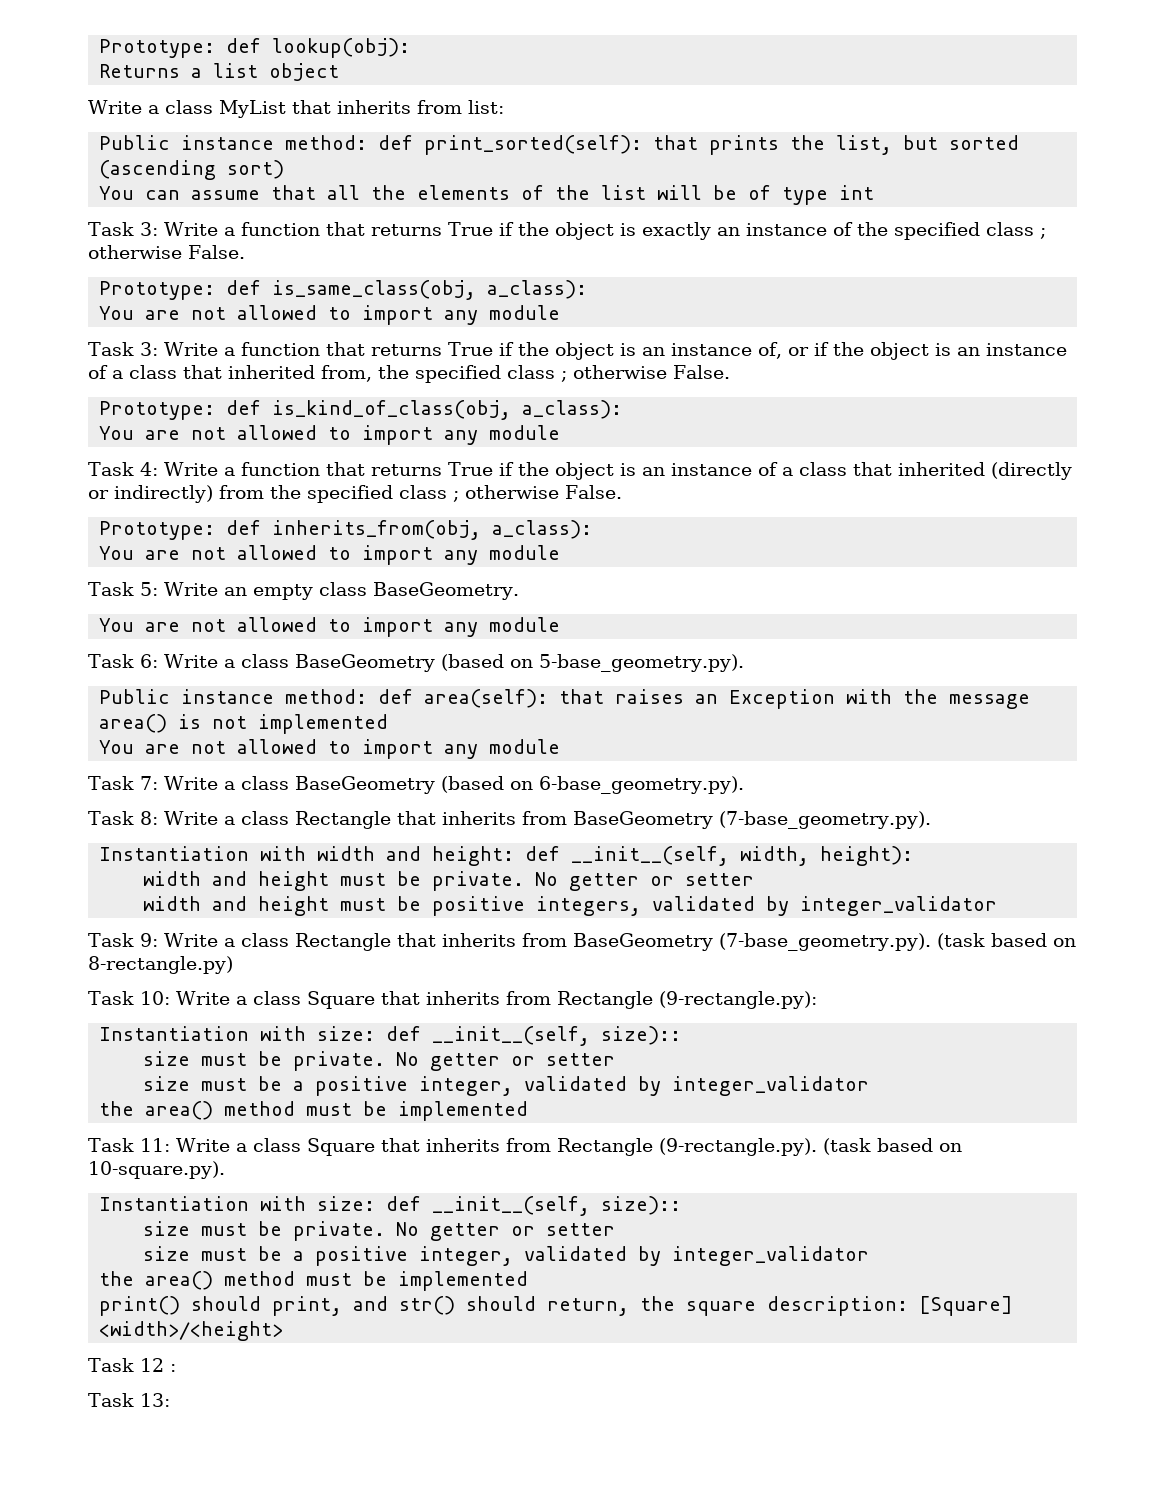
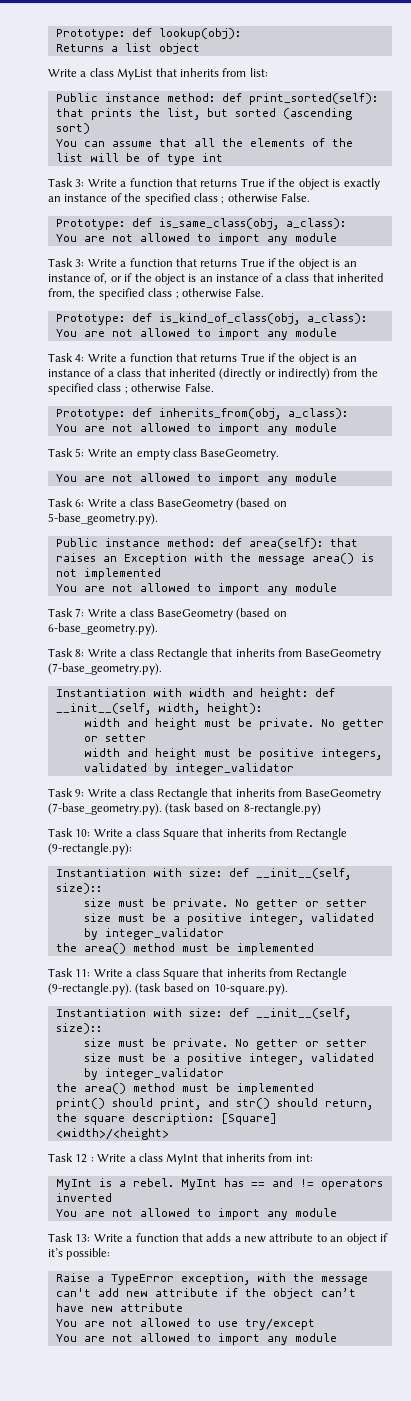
- Task 12 :
- Task 13:
+ Task 12 : Write a class MyInt that inherits from int:
+ MyInt is a rebel. MyInt has == and != operators inverted
+ You are not allowed to import any module
+ Task 13: Write a function that adds a new attribute to an object if it’s possible:
+ Raise a TypeError exception, with the message can't add new attribute if the object can’t have new attribute
+ You are not allowed to use try/except
+ You are not allowed to import any module

